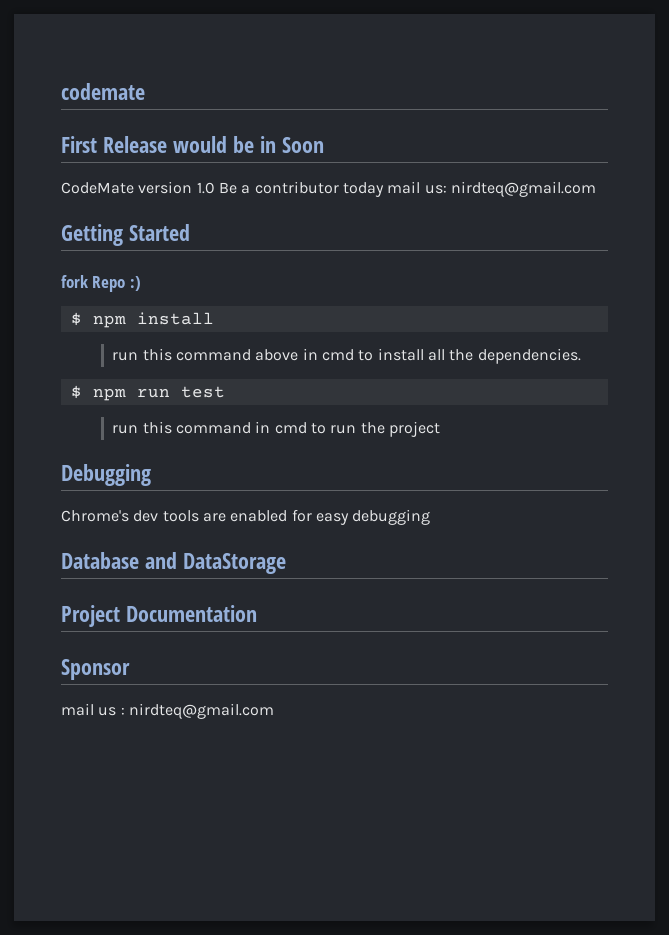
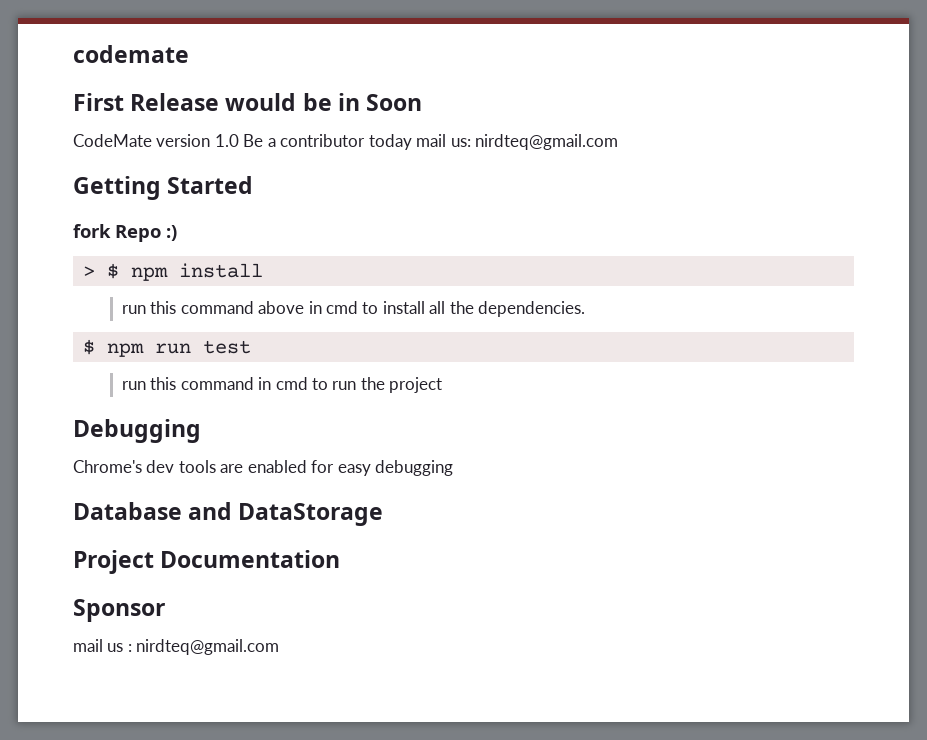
- $ npm install
+ > $ npm install

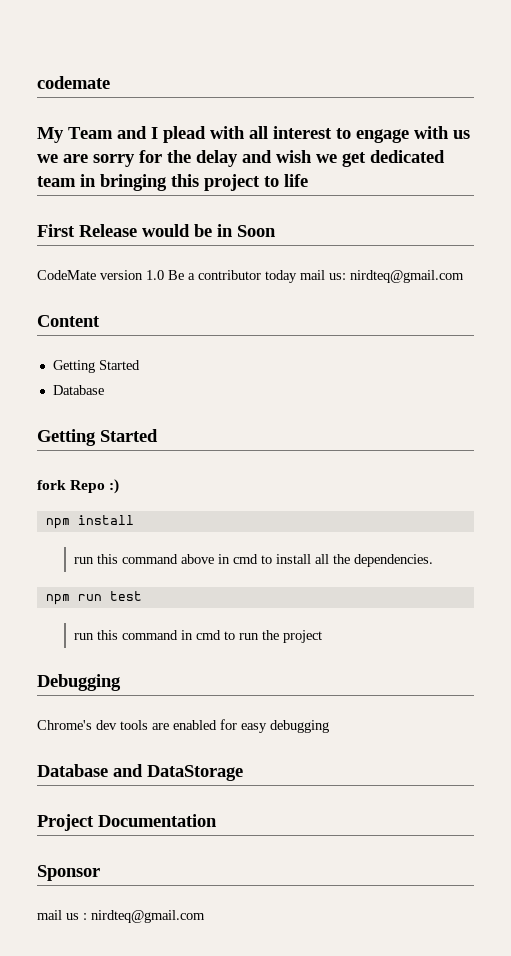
+ My Team and I plead with all interest to engage with us we are sorry for the delay and wish we get dedicated team in bringing this project to life
+ Content
+ Getting Started
+ Database
- > $ npm install
+ npm install
- $ npm run test
+ npm run test

